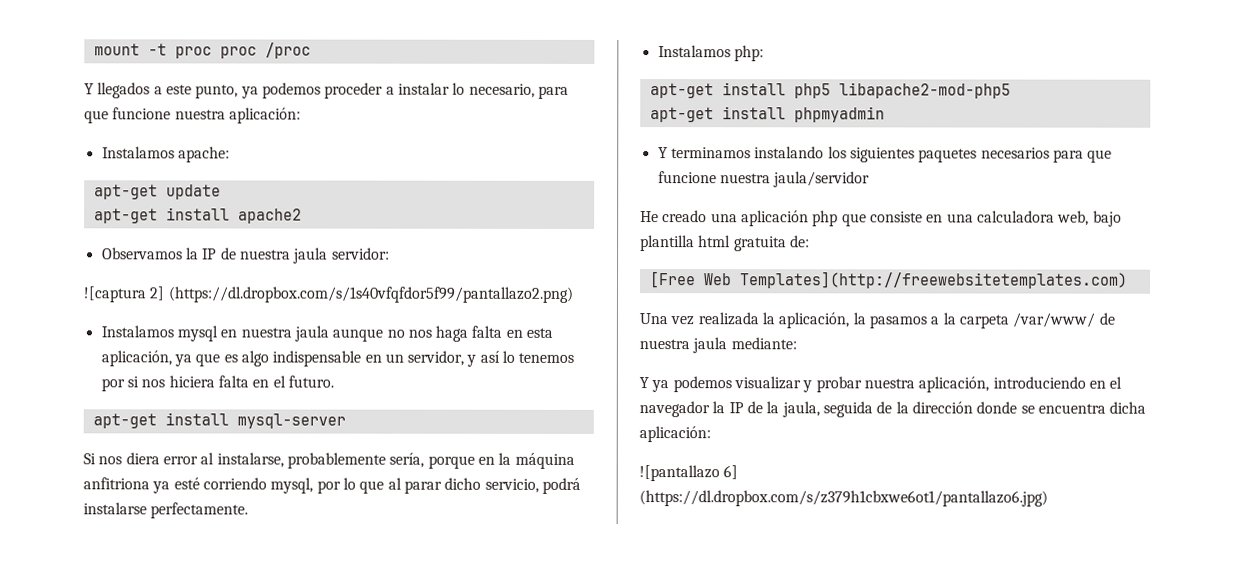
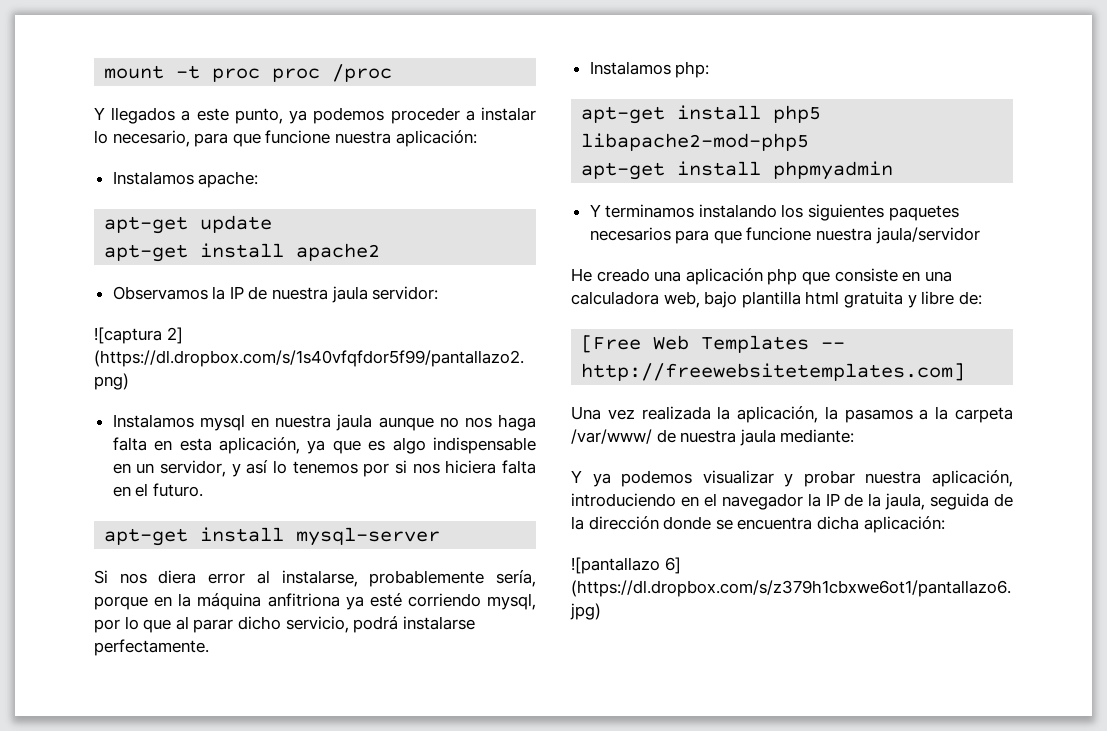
- He creado una aplicación php que consiste en una calculadora web, bajo plantilla html gratuita de:
+ He creado una aplicación php que consiste en una calculadora web, bajo plantilla html gratuita y libre de:
- [Free Web Templates](http://freewebsitetemplates.com)
+ [Free Web Templates -- http://freewebsitetemplates.com]

